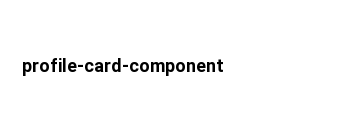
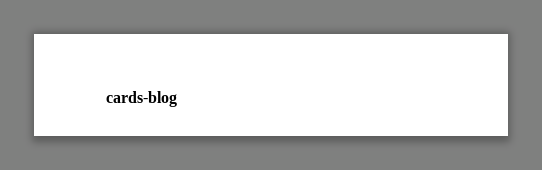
- profile-card-component
+ cards-blog

